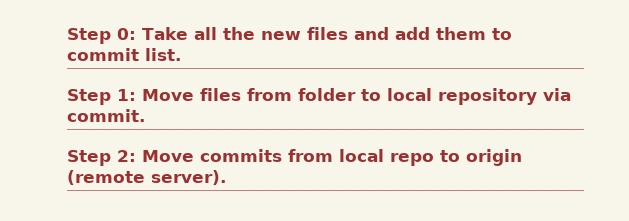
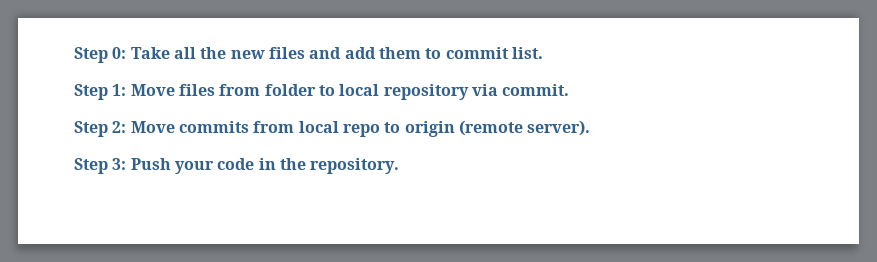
+ Step 3: Push your code in the repository.

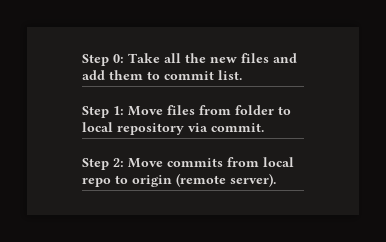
- Step 3: Push your code in the repository.

